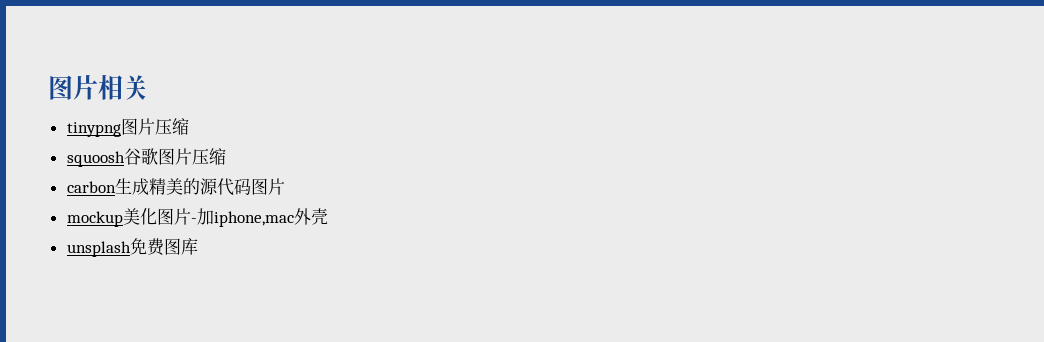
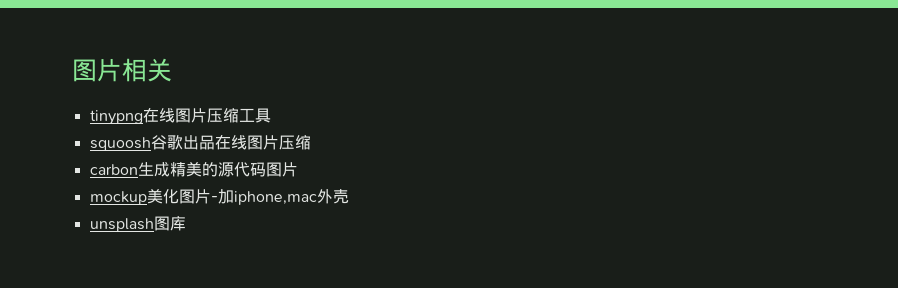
- tinypng图片压缩
+ tinypng在线图片压缩工具
- squoosh谷歌图片压缩
+ squoosh谷歌出品在线图片压缩
- unsplash免费图库
+ unsplash图库

